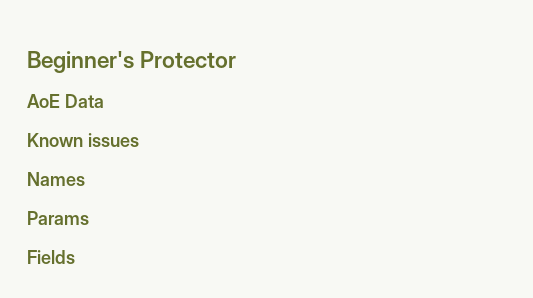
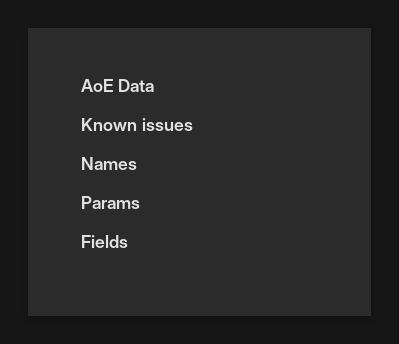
- Beginner's Protector

